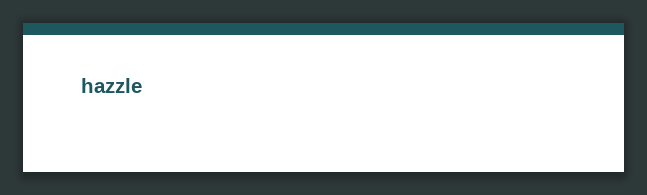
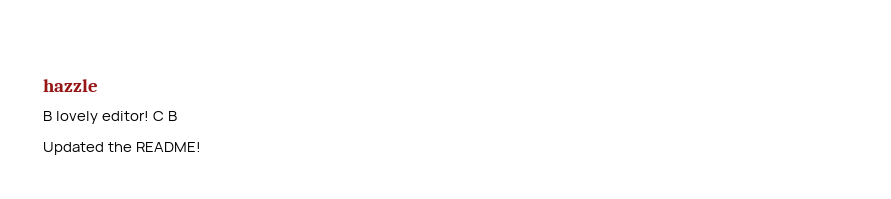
+ B lovely editor! C B
+ Updated the README!

